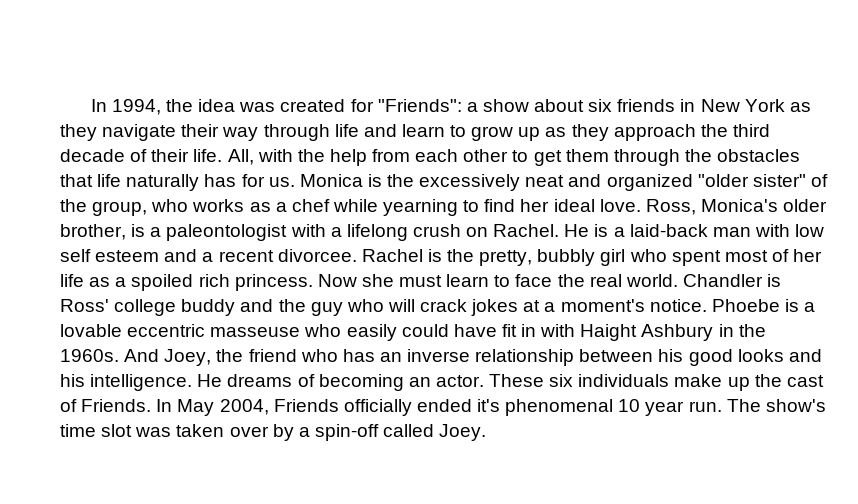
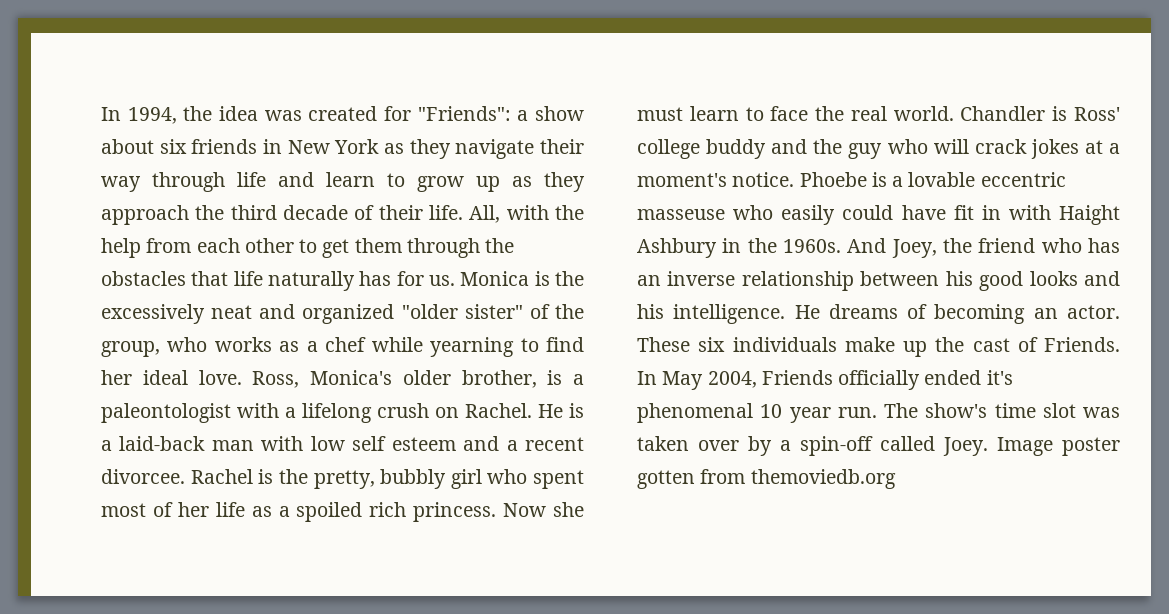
+ Image poster gotten from themoviedb.org

